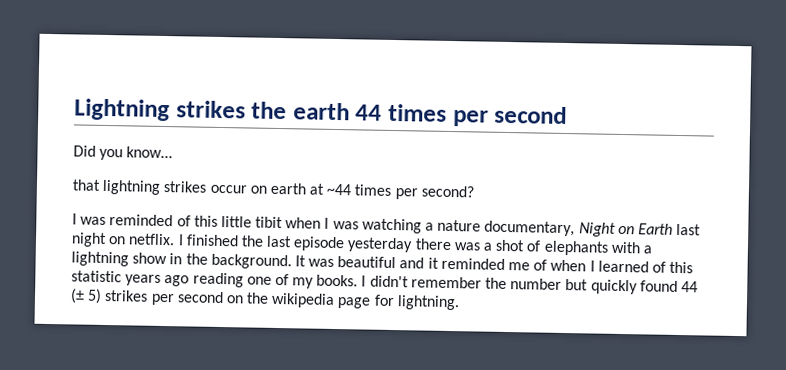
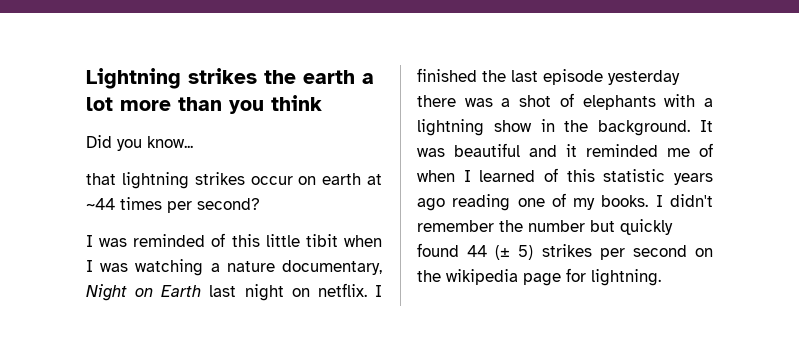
- Lightning strikes the earth 44 times per second
+ Lightning strikes the earth a lot more than you think

